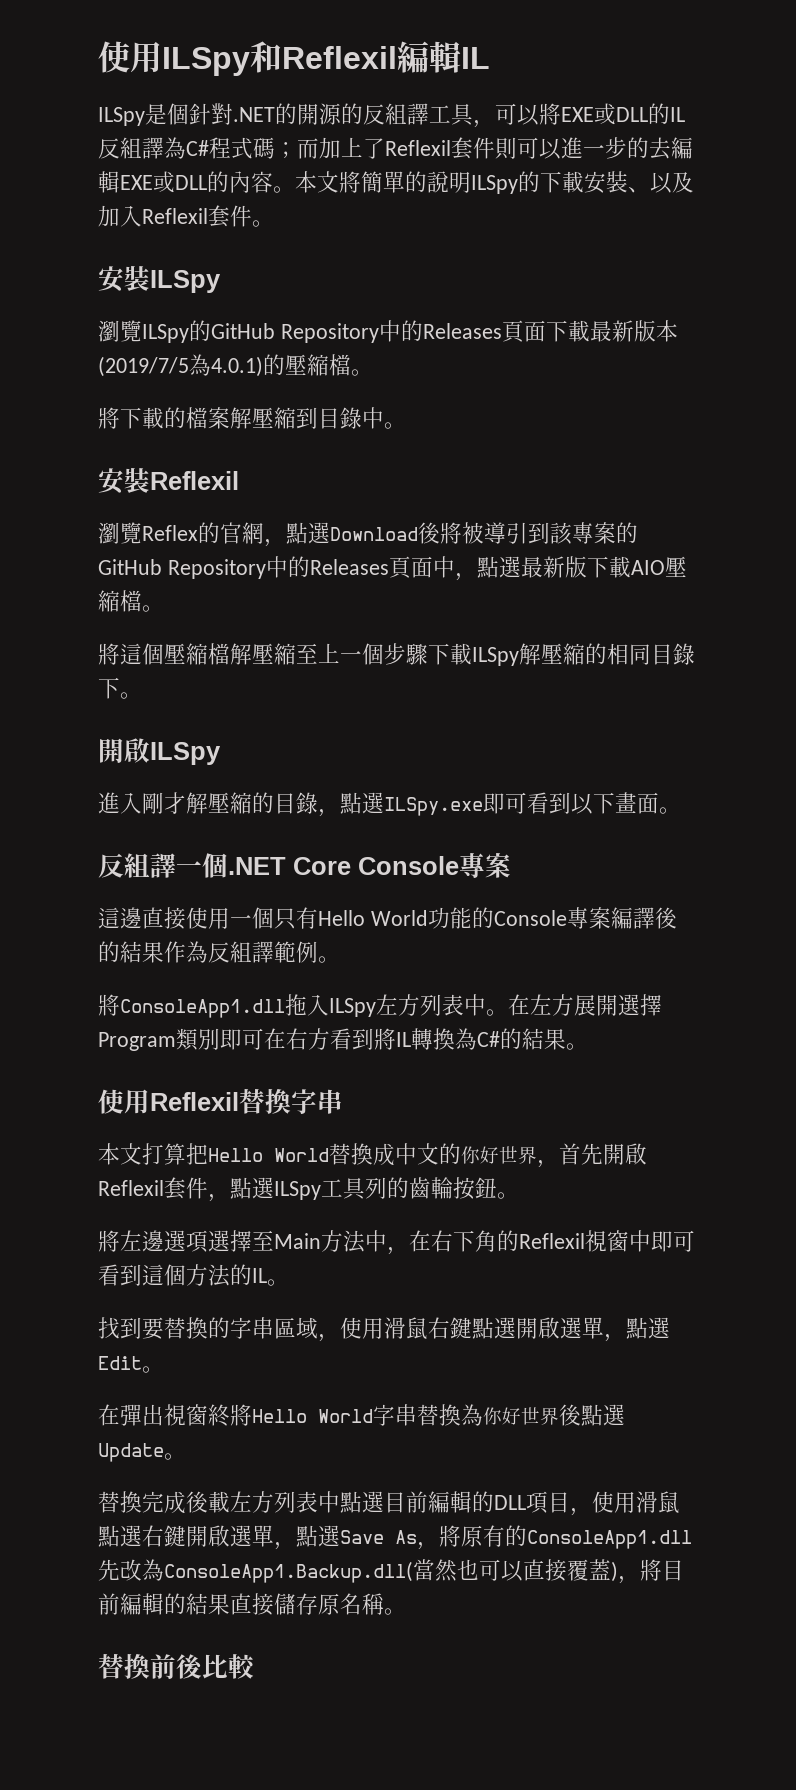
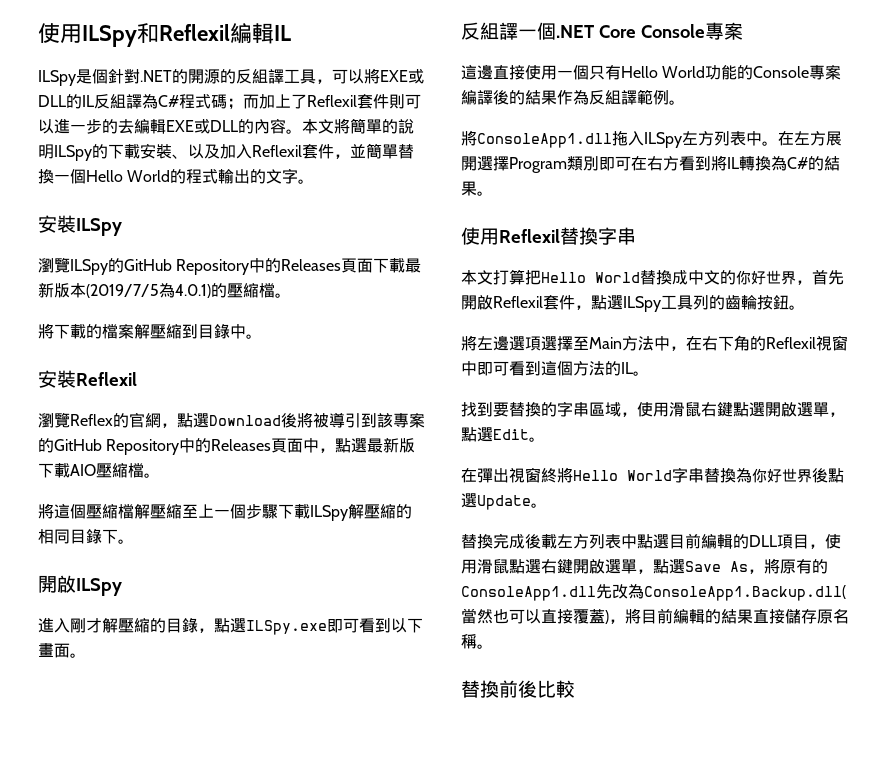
- 本文將簡單的說明ILSpy的下載安裝、以及加入Reflexil套件。
+ 本文將簡單的說明ILSpy的下載安裝、以及加入Reflexil套件，並簡單替換一個Hello World的程式輸出的文字。

